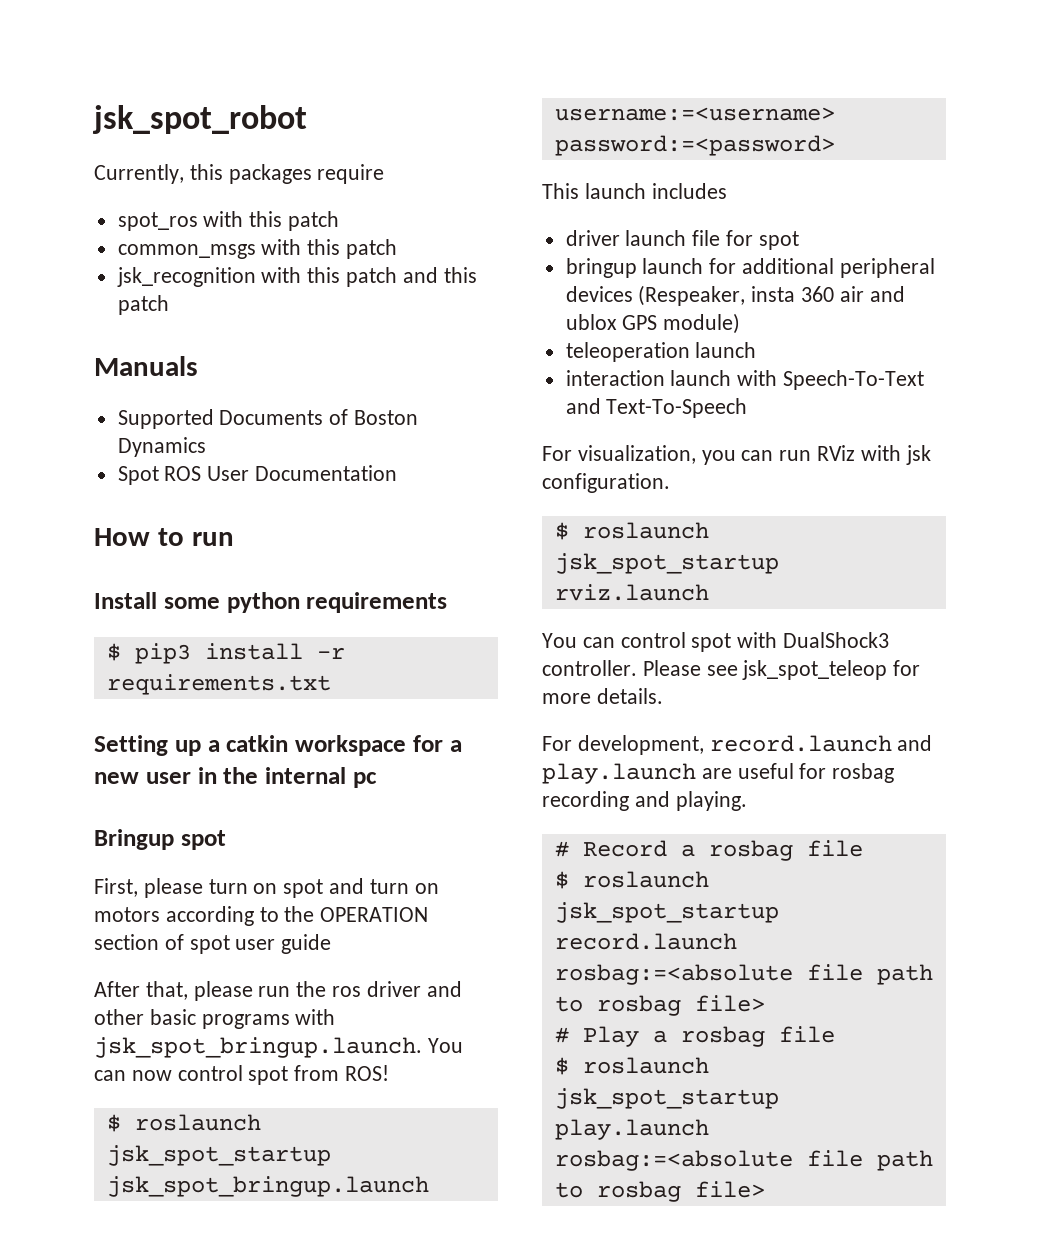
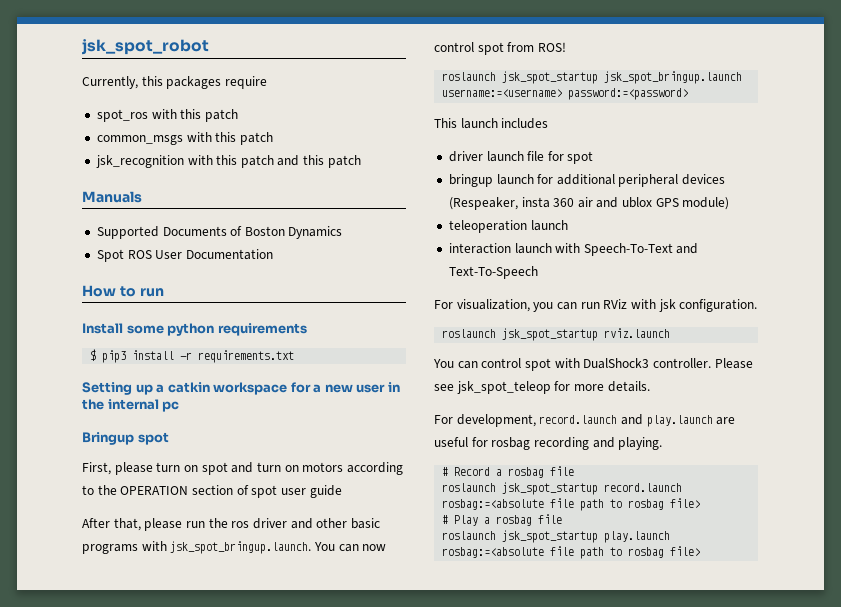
- $ roslaunch jsk_spot_startup jsk_spot_bringup.launch username:=<username> password:=<password>
+ roslaunch jsk_spot_startup jsk_spot_bringup.launch username:=<username> password:=<password>
- $ roslaunch jsk_spot_startup rviz.launch
+ roslaunch jsk_spot_startup rviz.launch
- $ roslaunch jsk_spot_startup record.launch rosbag:=<absolute file path to rosbag file>
+ roslaunch jsk_spot_startup record.launch rosbag:=<absolute file path to rosbag file>
- $ roslaunch jsk_spot_startup play.launch rosbag:=<absolute file path to rosbag file>
+ roslaunch jsk_spot_startup play.launch rosbag:=<absolute file path to rosbag file>

